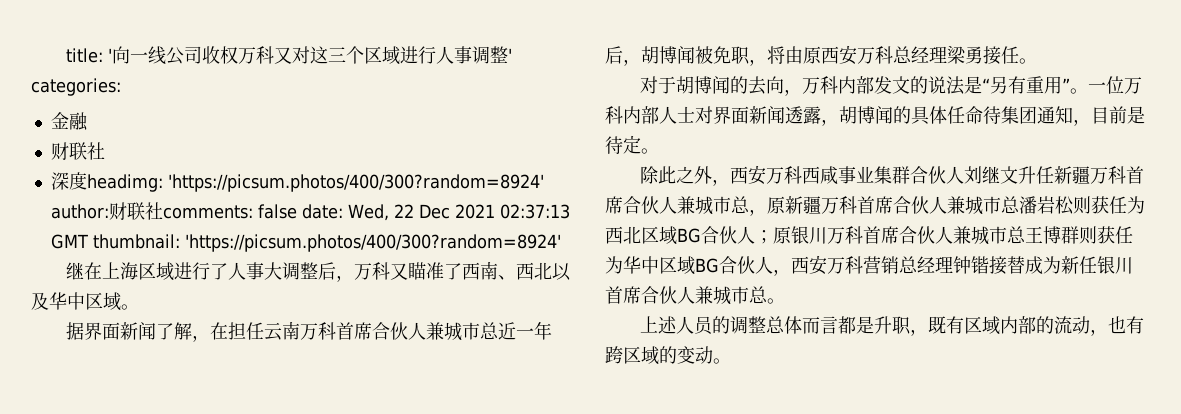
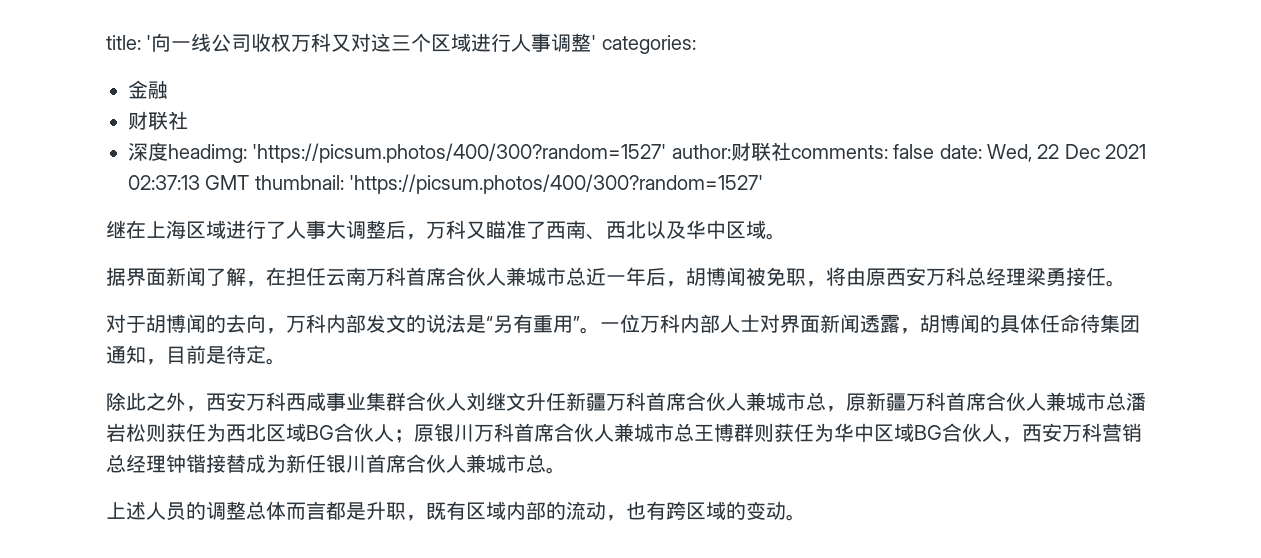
- 深度headimg: 'https://picsum.photos/400/300?random=8924' author:财联社comments: false date: Wed, 22 Dec 2021 02:37:13 GMT thumbnail: 'https://picsum.photos/400/300?random=8924'
+ 深度headimg: 'https://picsum.photos/400/300?random=1527' author:财联社comments: false date: Wed, 22 Dec 2021 02:37:13 GMT thumbnail: 'https://picsum.photos/400/300?random=1527'

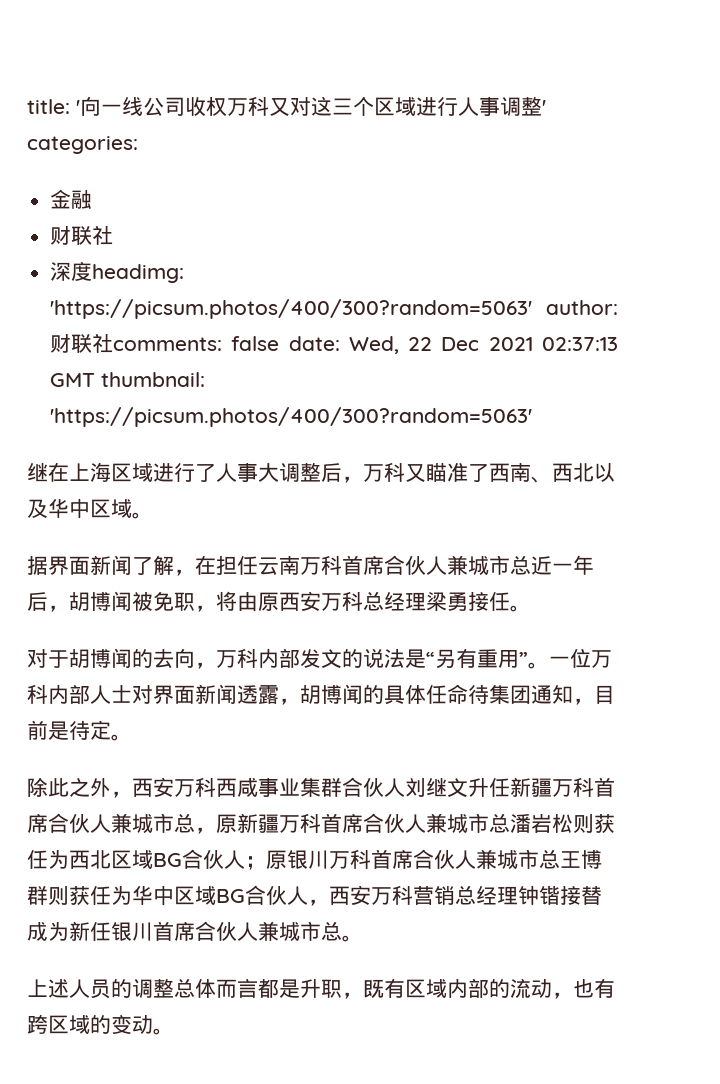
- 深度headimg: 'https://picsum.photos/400/300?random=1527' author:财联社comments: false date: Wed, 22 Dec 2021 02:37:13 GMT thumbnail: 'https://picsum.photos/400/300?random=1527'
+ 深度headimg: 'https://picsum.photos/400/300?random=5063' author:财联社comments: false date: Wed, 22 Dec 2021 02:37:13 GMT thumbnail: 'https://picsum.photos/400/300?random=5063'

